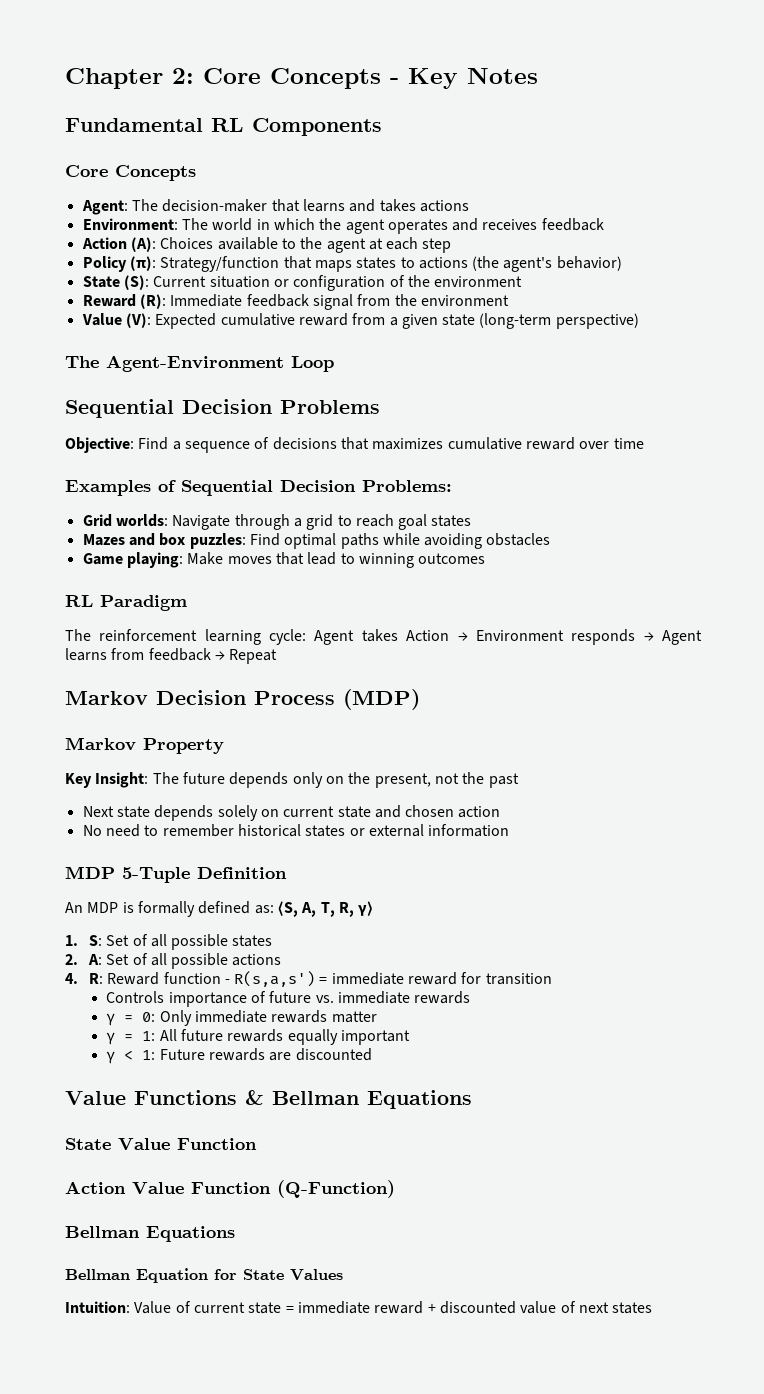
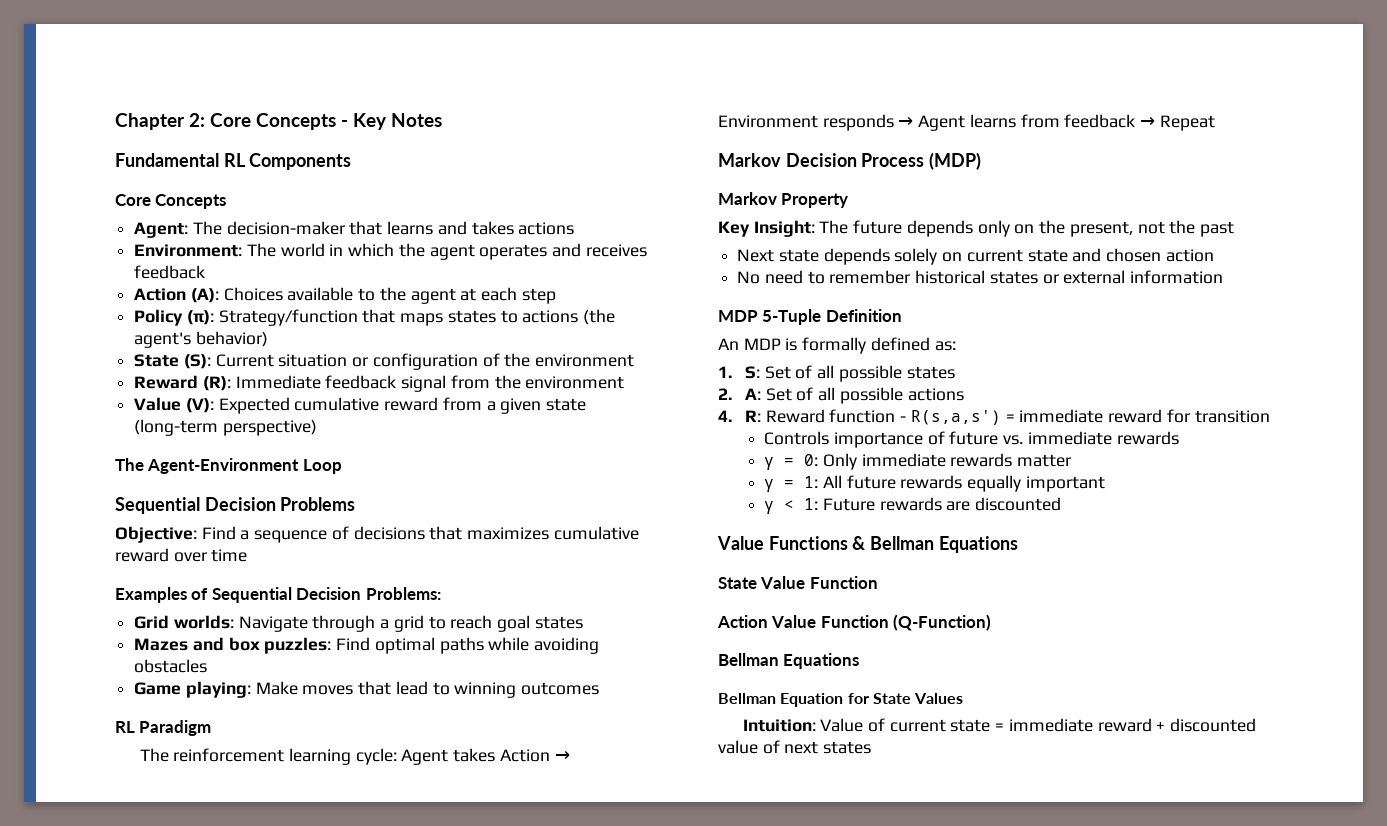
- An MDP is formally defined as: ⟨S, A, T, R, γ⟩
+ An MDP is formally defined as:

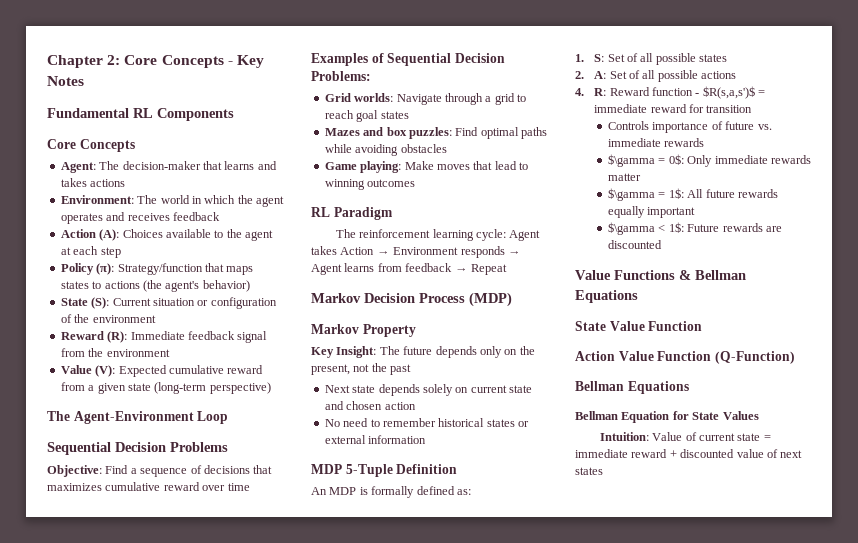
- 4. R: Reward function - R(s,a,s') = immediate reward for transition
+ 4. R: Reward function - $R(s,a,s')$ = immediate reward for transition
- γ = 0: Only immediate rewards matter
+ $\gamma = 0$: Only immediate rewards matter
- γ = 1: All future rewards equally important
+ $\gamma = 1$: All future rewards equally important
- γ < 1: Future rewards are discounted
+ $\gamma < 1$: Future rewards are discounted

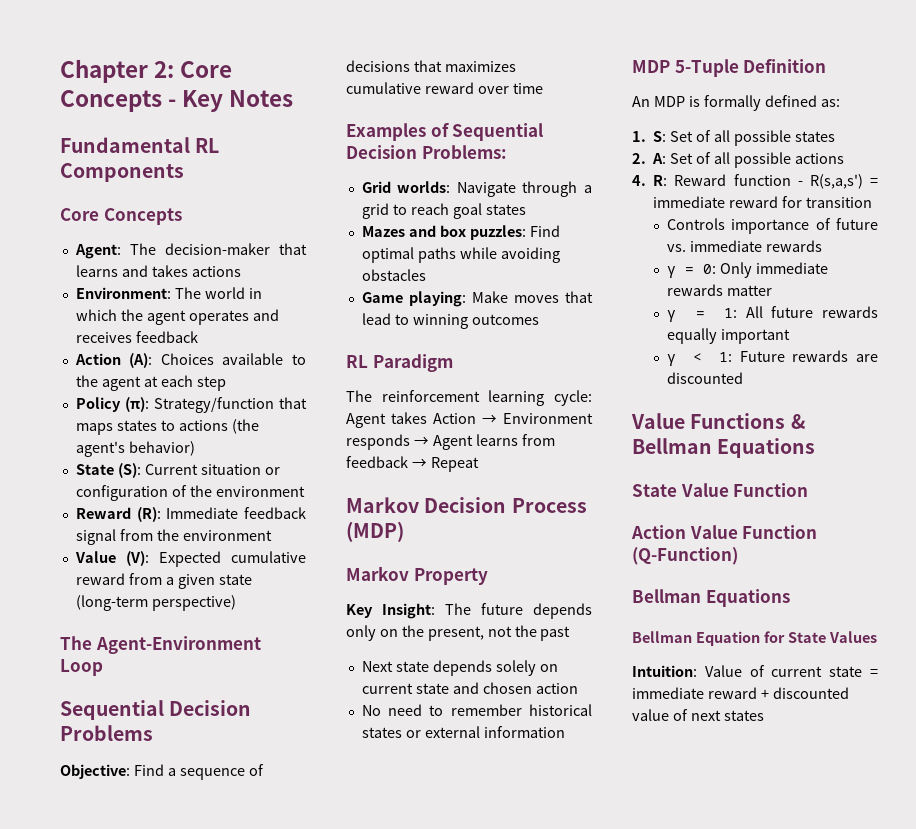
- 4. R: Reward function - $R(s,a,s')$ = immediate reward for transition
+ 4. R: Reward function - R(s,a,s') = immediate reward for transition
- $\gamma = 0$: Only immediate rewards matter
+ γ = 0: Only immediate rewards matter
- $\gamma = 1$: All future rewards equally important
+ γ = 1: All future rewards equally important
- $\gamma < 1$: Future rewards are discounted
+ γ < 1: Future rewards are discounted

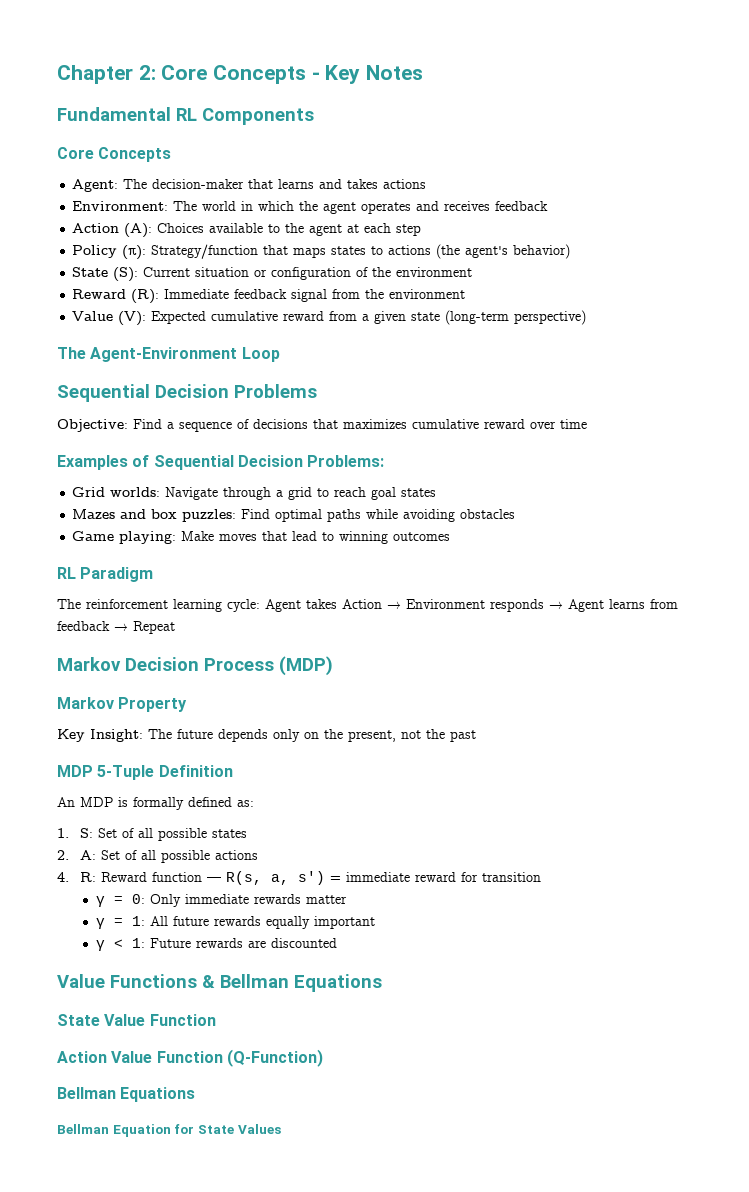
- Next state depends solely on current state and chosen action
- No need to remember historical states or external information
- 4. R: Reward function - R(s,a,s') = immediate reward for transition
+ 4. R: Reward function — R(s, a, s') = immediate reward for transition
- Controls importance of future vs. immediate rewards
- Intuition: Value of current state = immediate reward + discounted value of next states

